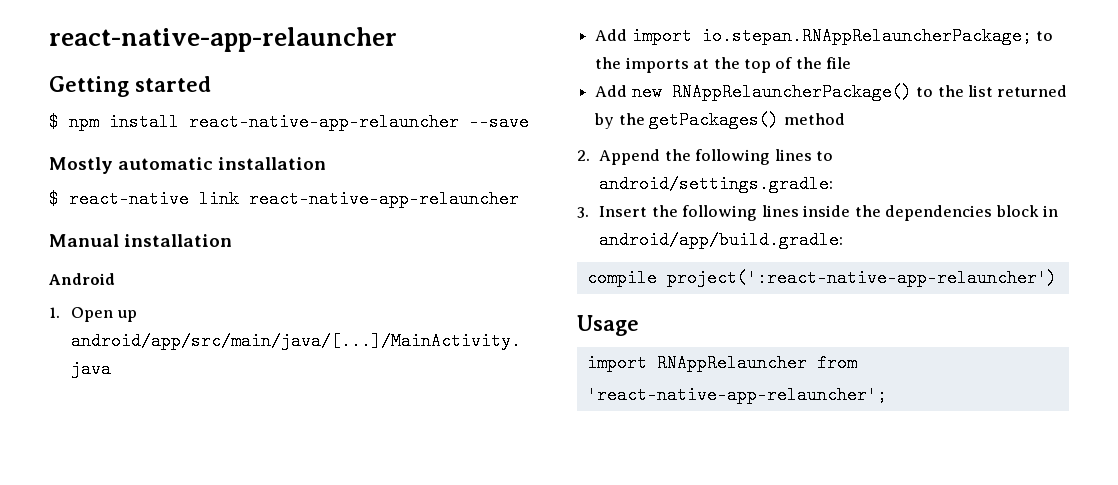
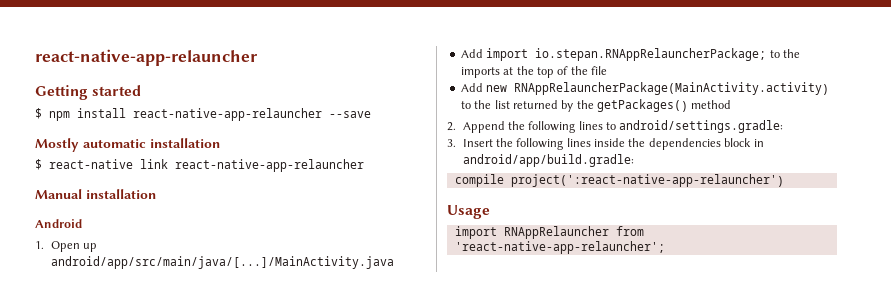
- Add new RNAppRelauncherPackage() to the list returned by the getPackages() method
+ Add new RNAppRelauncherPackage(MainActivity.activity) to the list returned by the getPackages() method

